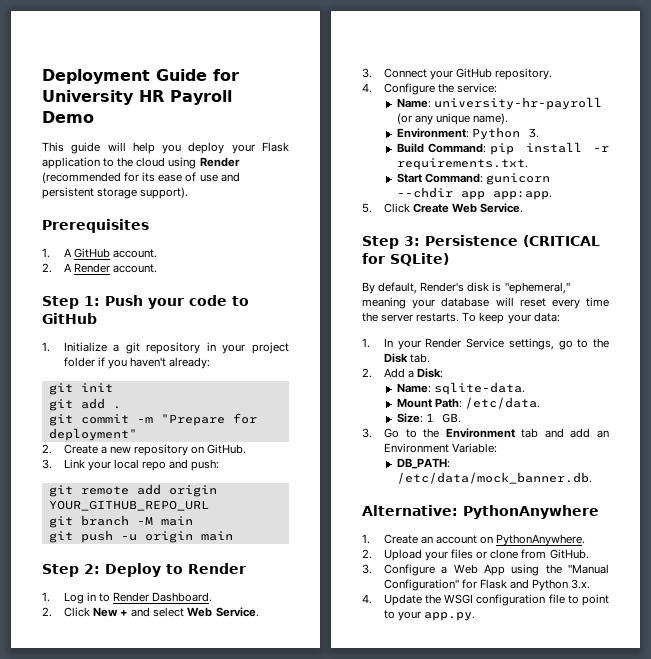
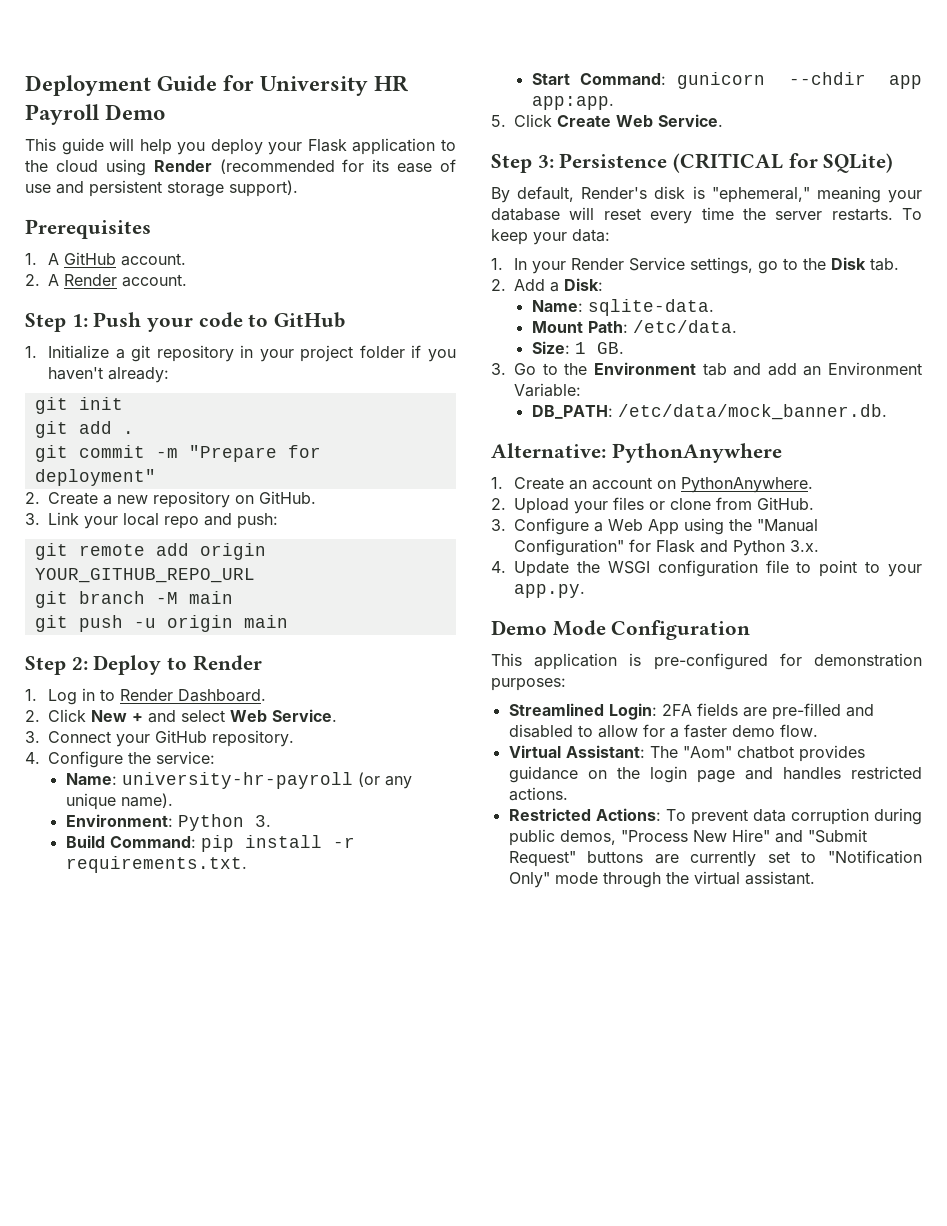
+ Demo Mode Configuration
+ This application is pre-configured for demonstration purposes:
+ Streamlined Login: 2FA fields are pre-filled and disabled to allow for a faster demo flow.
+ Virtual Assistant: The "Aom" chatbot provides guidance on the login page and handles restricted actions.
+ Restricted Actions: To prevent data corruption during public demos, "Process New Hire" and "Submit Request" buttons are currently set to "Notification Only" mode through the virtual assistant.

